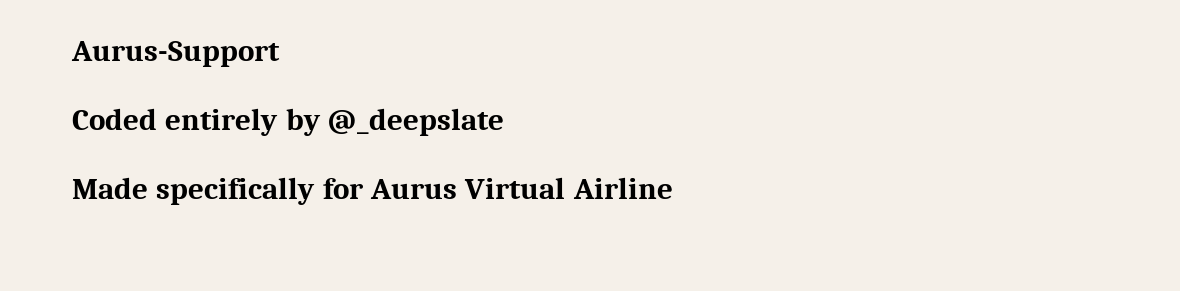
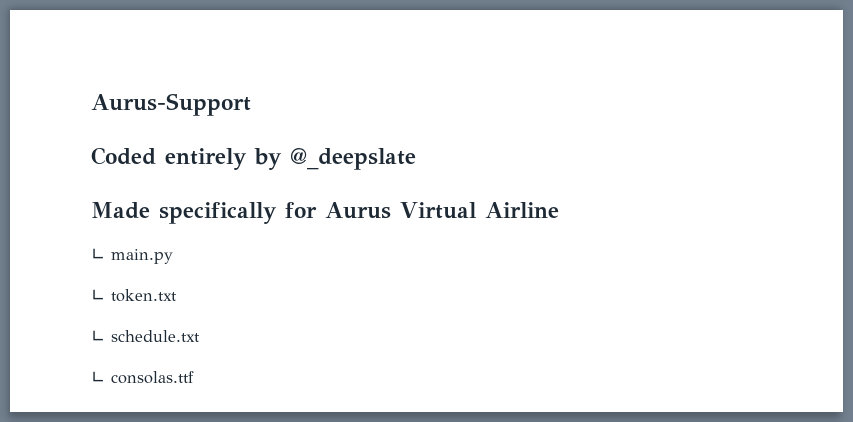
+ ∟ main.py
+ ∟ token.txt
+ ∟ schedule.txt
+ ∟ consolas.ttf

